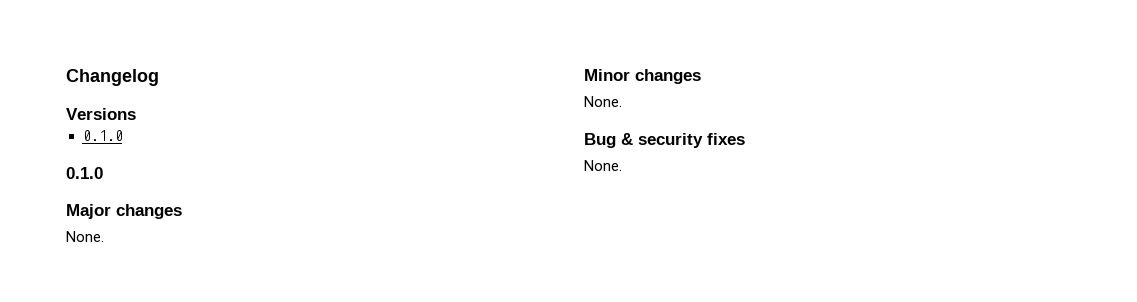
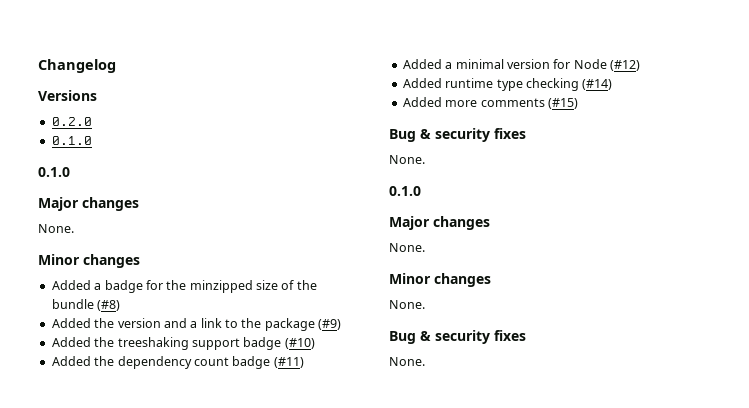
+ 0.2.0
+ Added a badge for the minzipped size of the bundle (#8)
+ Added the version and a link to the package (#9)
+ Added the treeshaking support badge (#10)
+ Added the dependency count badge (#11)
+ Added a minimal version for Node (#12)
+ Added runtime type checking (#14)
+ Added more comments (#15)
+ Bug & security fixes
+ None.
+ 0.1.0
+ Major changes
+ None.
+ Minor changes

